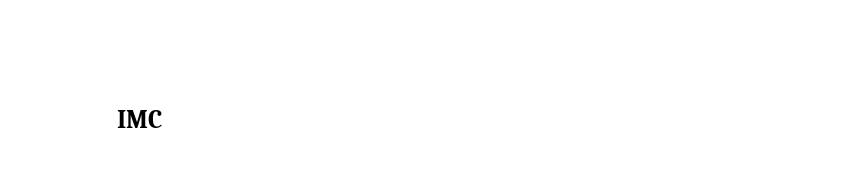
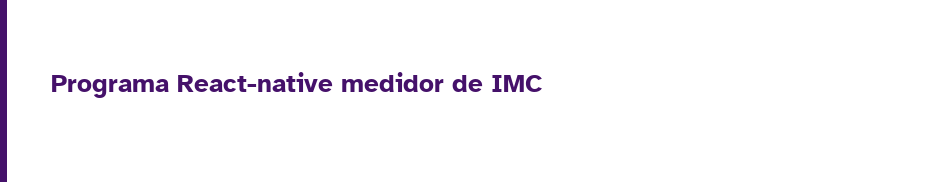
- IMC
+ Programa React-native medidor de IMC

